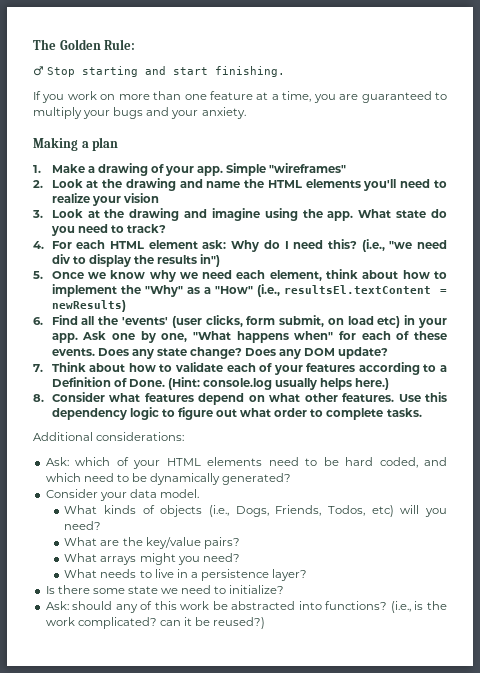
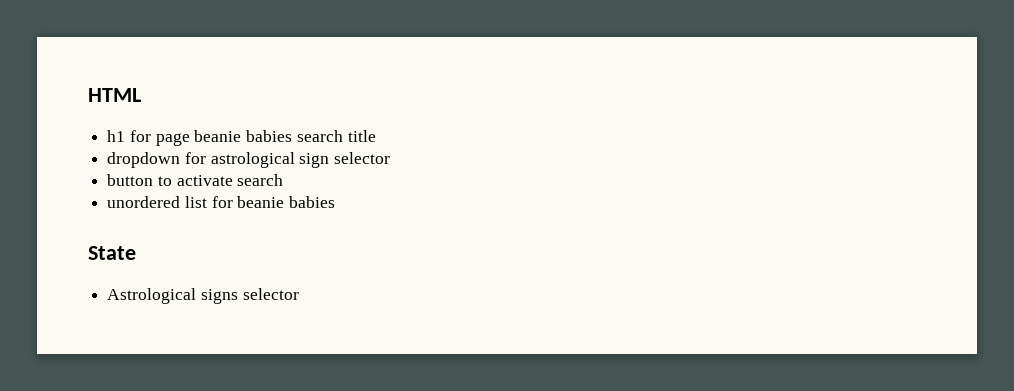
- The Golden Rule:
- ♂ Stop starting and start finishing.
- If you work on more than one feature at a time, you are guaranteed to multiply your bugs and your anxiety.
- Making a plan
- 1. Make a drawing of your app. Simple "wireframes"
- 2. Look at the drawing and name the HTML elements you'll need to realize your vision
- 3. Look at the drawing and imagine using the app. What state do you need to track?
- 4. For each HTML element ask: Why do I need this? (i.e., "we need div to display the results in")
- 5. Once we know why we need each element, think about how to implement the "Why" as a "How" (i.e., resultsEl.textContent = newResults)
- 6. Find all the 'events' (user clicks, form submit, on load etc) in your app. Ask one by one, "What happens when" for each of these events. Does any state change? Does any DOM update?
- 7. Think about how to validate each of your features according to a Definition of Done. (Hint: console.log usually helps here.)
- 8. Consider what features depend on what other features. Use this dependency logic to figure out what order to complete tasks.
- Additional considerations:
- Ask: which of your HTML elements need to be hard coded, and which need to be dynamically generated?
- Consider your data model.
- What kinds of objects (i.e., Dogs, Friends, Todos, etc) will you need?
- What are the key/value pairs?
- What arrays might you need?
- What needs to live in a persistence layer?
- Is there some state we need to initialize?
- Ask: should any of this work be abstracted into functions? (i.e., is the work complicated? can it be reused?)
+ HTML
+ h1 for page beanie babies search title
+ dropdown for astrological sign selector
+ button to activate search
+ unordered list for beanie babies
+ State
+ Astrological signs selector

